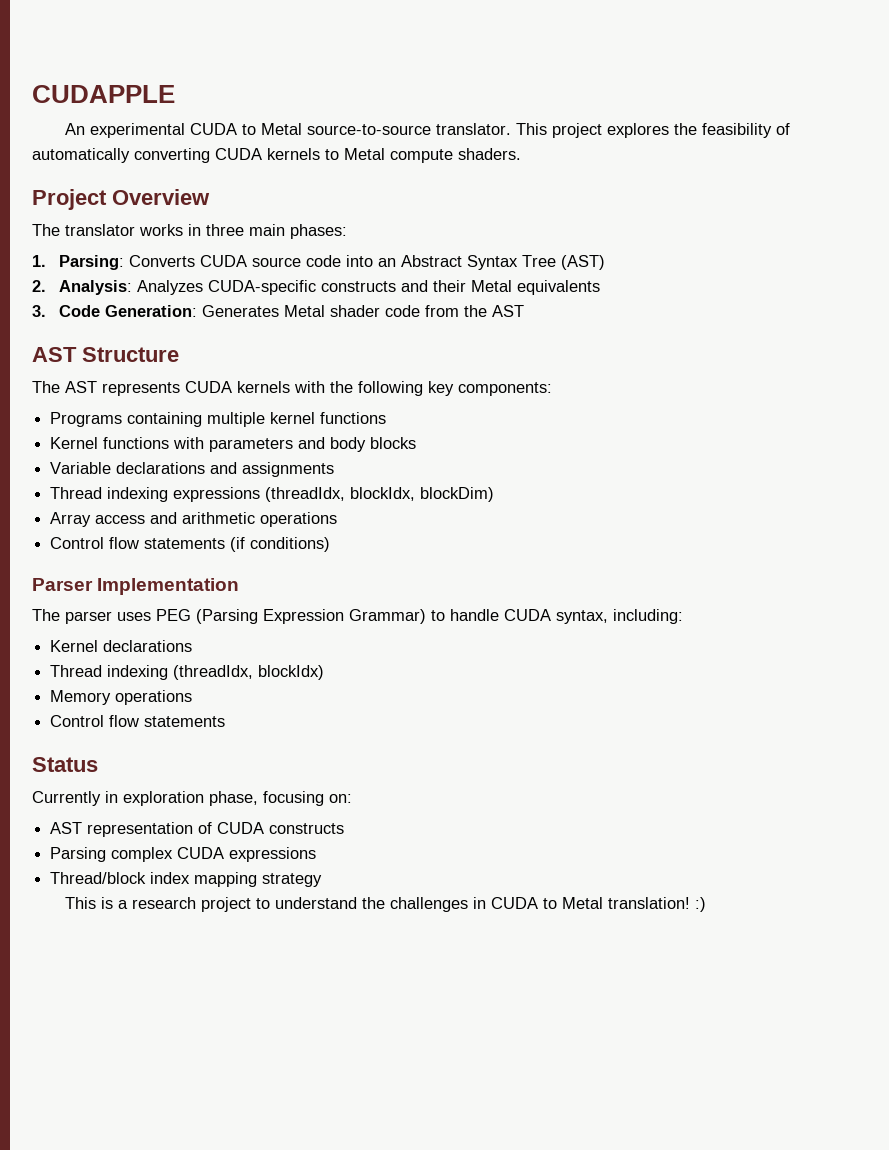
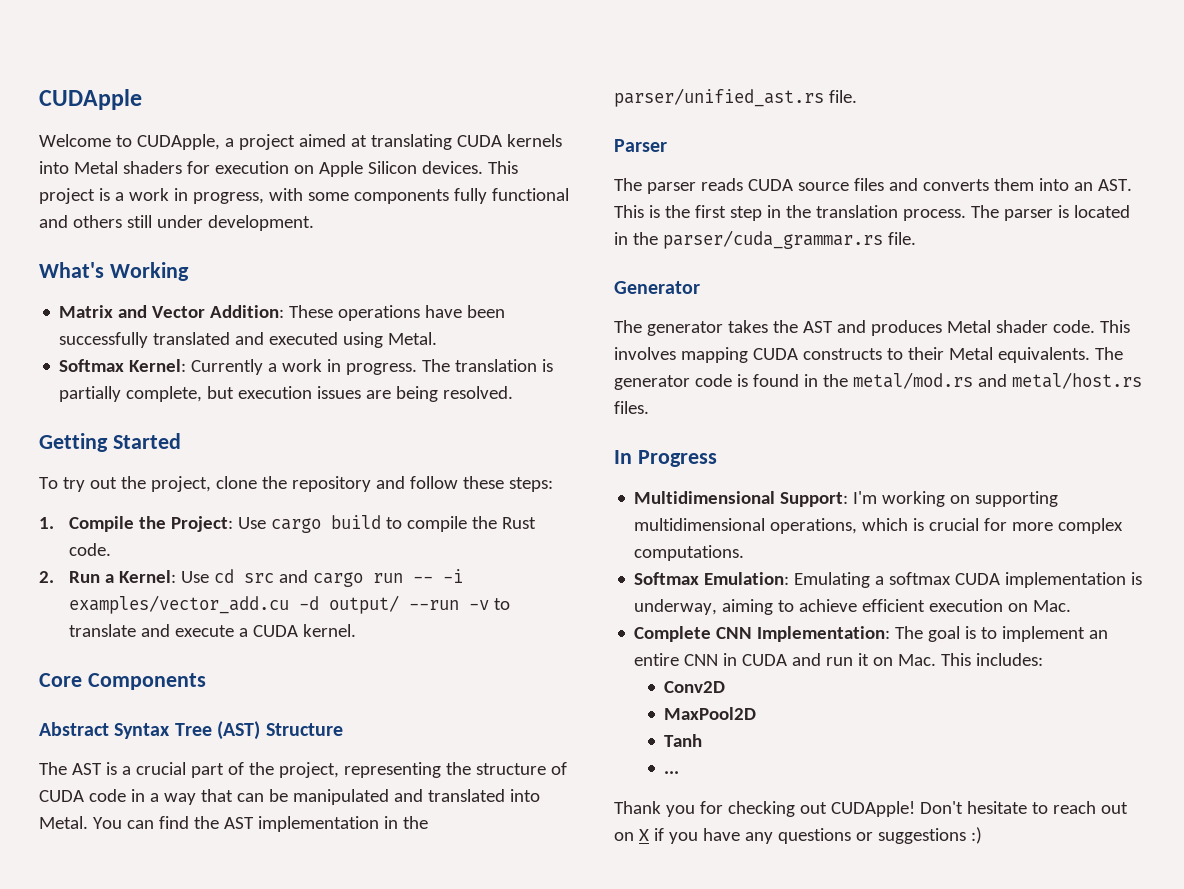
- CUDAPPLE
- An experimental CUDA to Metal source-to-source translator. This project explores the feasibility of automatically converting CUDA kernels to Metal compute shaders.
- Project Overview
- The translator works in three main phases:
- 1. Parsing: Converts CUDA source code into an Abstract Syntax Tree (AST)
- 2. Analysis: Analyzes CUDA-specific constructs and their Metal equivalents
- 3. Code Generation: Generates Metal shader code from the AST
- AST Structure
- The AST represents CUDA kernels with the following key components:
- Programs containing multiple kernel functions
- Kernel functions with parameters and body blocks
- Variable declarations and assignments
- Thread indexing expressions (threadIdx, blockIdx, blockDim)
- Array access and arithmetic operations
- Control flow statements (if conditions)
+ CUDApple
+ Welcome to CUDApple, a project aimed at translating CUDA kernels into Metal shaders for execution on Apple Silicon devices. This project is a work in progress, with some components fully functional and others still under development.
+ What's Working
+ Matrix and Vector Addition: These operations have been successfully translated and executed using Metal.
+ Softmax Kernel: Currently a work in progress. The translation is partially complete, but execution issues are being resolved.
+ Getting Started
+ To try out the project, clone the repository and follow these steps:
+ 1. Compile the Project: Use cargo build to compile the Rust code.
+ 2. Run a Kernel: Use cd src and cargo run -- -i examples/vector_add.cu -d output/ --run -v to translate and execute a CUDA kernel.
+ Core Components
+ Abstract Syntax Tree (AST) Structure
+ The AST is a crucial part of the project, representing the structure of CUDA code in a way that can be manipulated and translated into Metal. You can find the AST implementation in the parser/unified_ast.rs file.
- Parser Implementation
- The parser uses PEG (Parsing Expression Grammar) to handle CUDA syntax, including:
- Kernel declarations
- Thread indexing (threadIdx, blockIdx)
- Memory operations
- Control flow statements
- Status
- Currently in exploration phase, focusing on:
- AST representation of CUDA constructs
- Parsing complex CUDA expressions
- Thread/block index mapping strategy
- This is a research project to understand the challenges in CUDA to Metal translation! :)
+ Parser
+ The parser reads CUDA source files and converts them into an AST. This is the first step in the translation process. The parser is located in the parser/cuda_grammar.rs file.
+ Generator
+ The generator takes the AST and produces Metal shader code. This involves mapping CUDA constructs to their Metal equivalents. The generator code is found in the metal/mod.rs and metal/host.rs files.
+ In Progress
+ Multidimensional Support: I'm working on supporting multidimensional operations, which is crucial for more complex computations.
+ Softmax Emulation: Emulating a softmax CUDA implementation is underway, aiming to achieve efficient execution on Mac.
+ Complete CNN Implementation: The goal is to implement an entire CNN in CUDA and run it on Mac. This includes:
+ Conv2D
+ MaxPool2D
+ Tanh
+ ...
+ Thank you for checking out CUDApple! Don't hesitate to reach out on X if you have any questions or suggestions :)

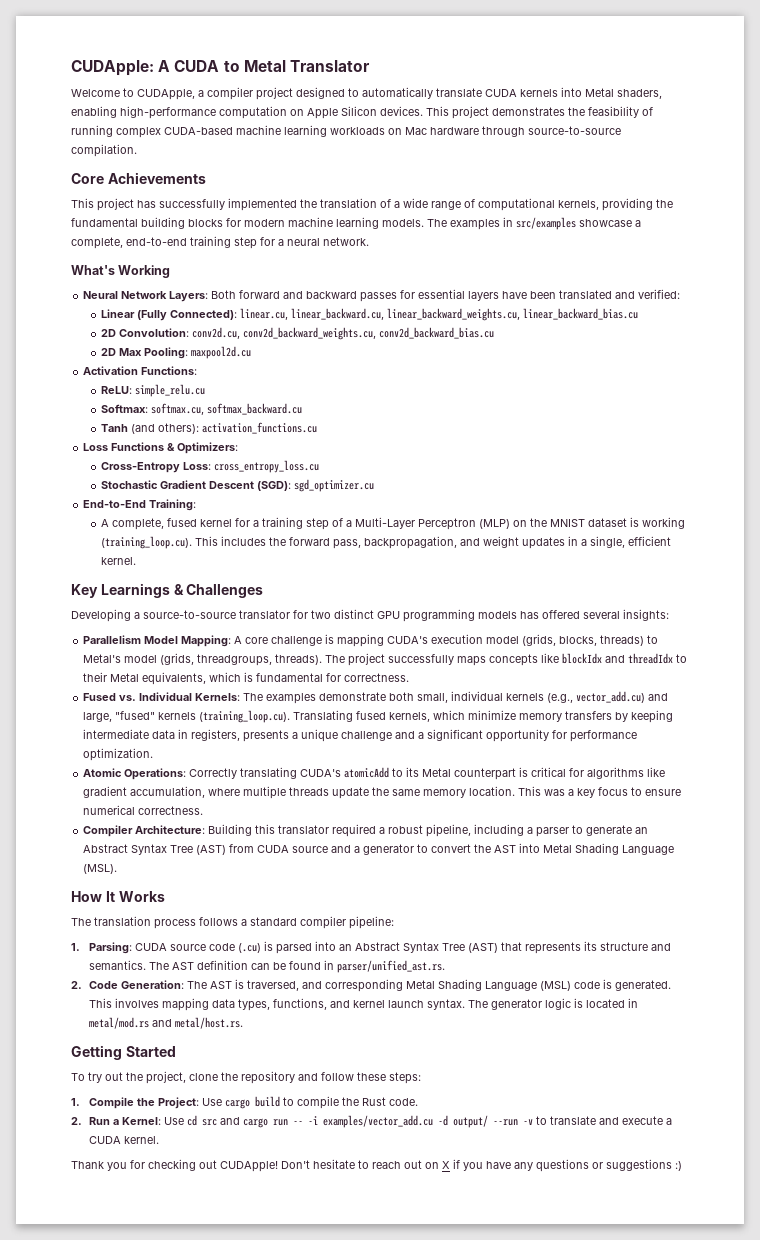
- CUDApple
- Welcome to CUDApple, a project aimed at translating CUDA kernels into Metal shaders for execution on Apple Silicon devices.
+ CUDApple: A CUDA to Metal Translator
+ Welcome to CUDApple, a compiler project designed to automatically translate CUDA kernels into Metal shaders, enabling high-performance computation on Apple Silicon devices.
- This project is a work in progress, with some components fully functional and others still under development.
+ This project demonstrates the feasibility of running complex CUDA-based machine learning workloads on Mac hardware through source-to-source compilation.
+ Core Achievements
+ This project has successfully implemented the translation of a wide range of computational kernels, providing the fundamental building blocks for modern machine learning models. The examples in src/examples showcase a complete, end-to-end training step for a neural network.
  What's Working
- Matrix and Vector Addition: These operations have been successfully translated and executed using Metal.
- Softmax Kernel: Currently a work in progress. The translation is partially complete, but execution issues are being resolved.
+ Neural Network Layers: Both forward and backward passes for essential layers have been translated and verified:
+ Linear (Fully Connected): linear.cu, linear_backward.cu, linear_backward_weights.cu, linear_backward_bias.cu
+ 2D Convolution: conv2d.cu, conv2d_backward_weights.cu, conv2d_backward_bias.cu
+ 2D Max Pooling: maxpool2d.cu
+ Activation Functions:
+ ReLU: simple_relu.cu
+ Softmax: softmax.cu, softmax_backward.cu
+ Tanh (and others): activation_functions.cu
+ Loss Functions & Optimizers:
+ Cross-Entropy Loss: cross_entropy_loss.cu
+ Stochastic Gradient Descent (SGD): sgd_optimizer.cu
+ End-to-End Training:
+ A complete, fused kernel for a training step of a Multi-Layer Perceptron (MLP) on the MNIST dataset is working (training_loop.cu). This includes the forward pass, backpropagation, and weight updates in a single, efficient kernel.
+ Key Learnings & Challenges
+ Developing a source-to-source translator for two distinct GPU programming models has offered several insights:
+ Parallelism Model Mapping: A core challenge is mapping CUDA's execution model (grids, blocks, threads) to Metal's model (grids, threadgroups, threads). The project successfully maps concepts like blockIdx and threadIdx to their Metal equivalents, which is fundamental for correctness.
+ Fused vs. Individual Kernels: The examples demonstrate both small, individual kernels (e.g., vector_add.cu) and large, "fused" kernels (training_loop.cu). Translating fused kernels, which minimize memory transfers by keeping intermediate data in registers, presents a unique challenge and a significant opportunity for performance optimization.
+ Atomic Operations: Correctly translating CUDA's atomicAdd to its Metal counterpart is critical for algorithms like gradient accumulation, where multiple threads update the same memory location. This was a key focus to ensure numerical correctness.
+ Compiler Architecture: Building this translator required a robust pipeline, including a parser to generate an Abstract Syntax Tree (AST) from CUDA source and a generator to convert the AST into Metal Shading Language (MSL).
+ How It Works
+ The translation process follows a standard compiler pipeline:
+ 1. Parsing: CUDA source code (.cu) is parsed into an Abstract Syntax Tree (AST) that represents its structure and semantics. The AST definition can be found in parser/unified_ast.rs.
+ 2. Code Generation: The AST is traversed, and corresponding Metal Shading Language (MSL) code is generated. This involves mapping data types, functions, and kernel launch syntax. The generator logic is located in metal/mod.rs and metal/host.rs.
- Core Components
- Abstract Syntax Tree (AST) Structure
- The AST is a crucial part of the project, representing the structure of CUDA code in a way that can be manipulated and translated into Metal. You can find the AST implementation in the parser/unified_ast.rs file.
- Parser
- The parser reads CUDA source files and converts them into an AST. This is the first step in the translation process. The parser is located in the parser/cuda_grammar.rs file.
- Generator
- The generator takes the AST and produces Metal shader code. This involves mapping CUDA constructs to their Metal equivalents. The generator code is found in the metal/mod.rs and metal/host.rs files.
- In Progress
- Multidimensional Support: I'm working on supporting multidimensional operations, which is crucial for more complex computations.
- Softmax Emulation: Emulating a softmax CUDA implementation is underway, aiming to achieve efficient execution on Mac.
- Complete CNN Implementation: The goal is to implement an entire CNN in CUDA and run it on Mac. This includes:
- Conv2D
- MaxPool2D
- Tanh
- ...

